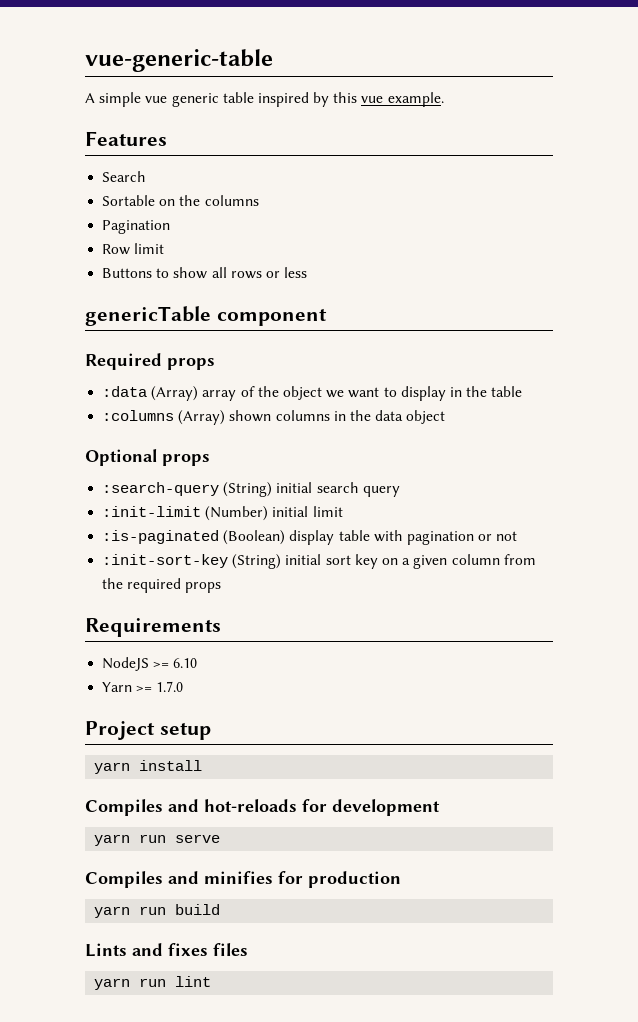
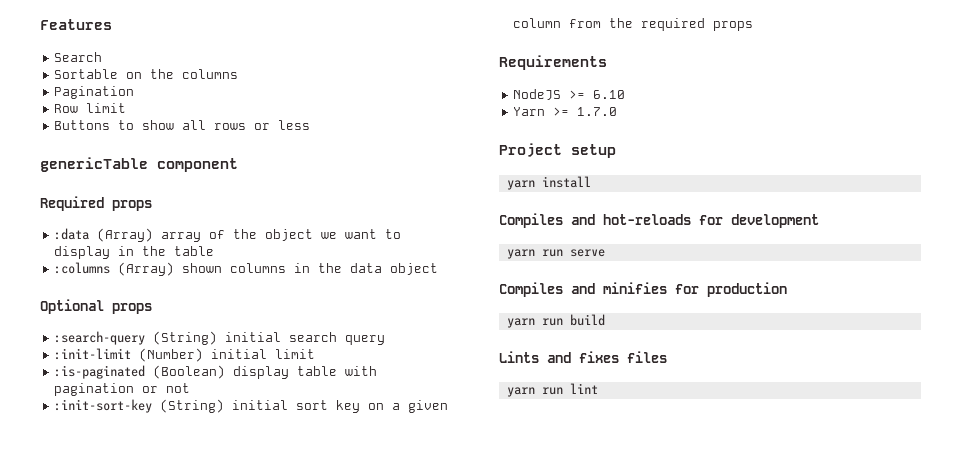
- vue-generic-table
- A simple vue generic table inspired by this vue example.

